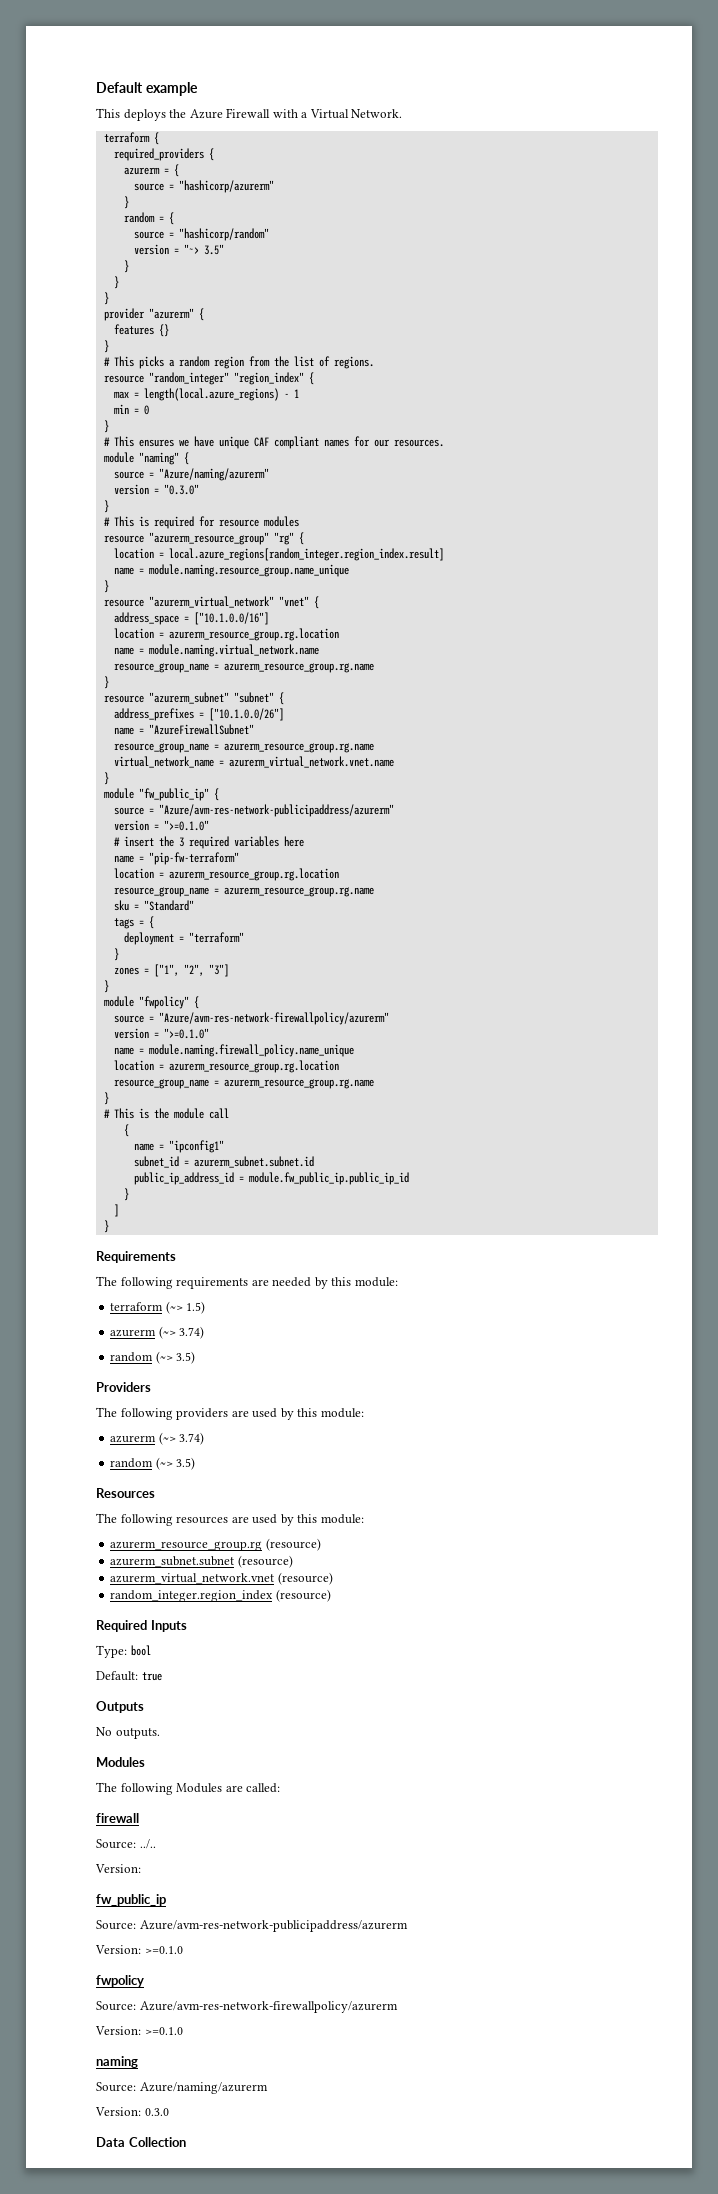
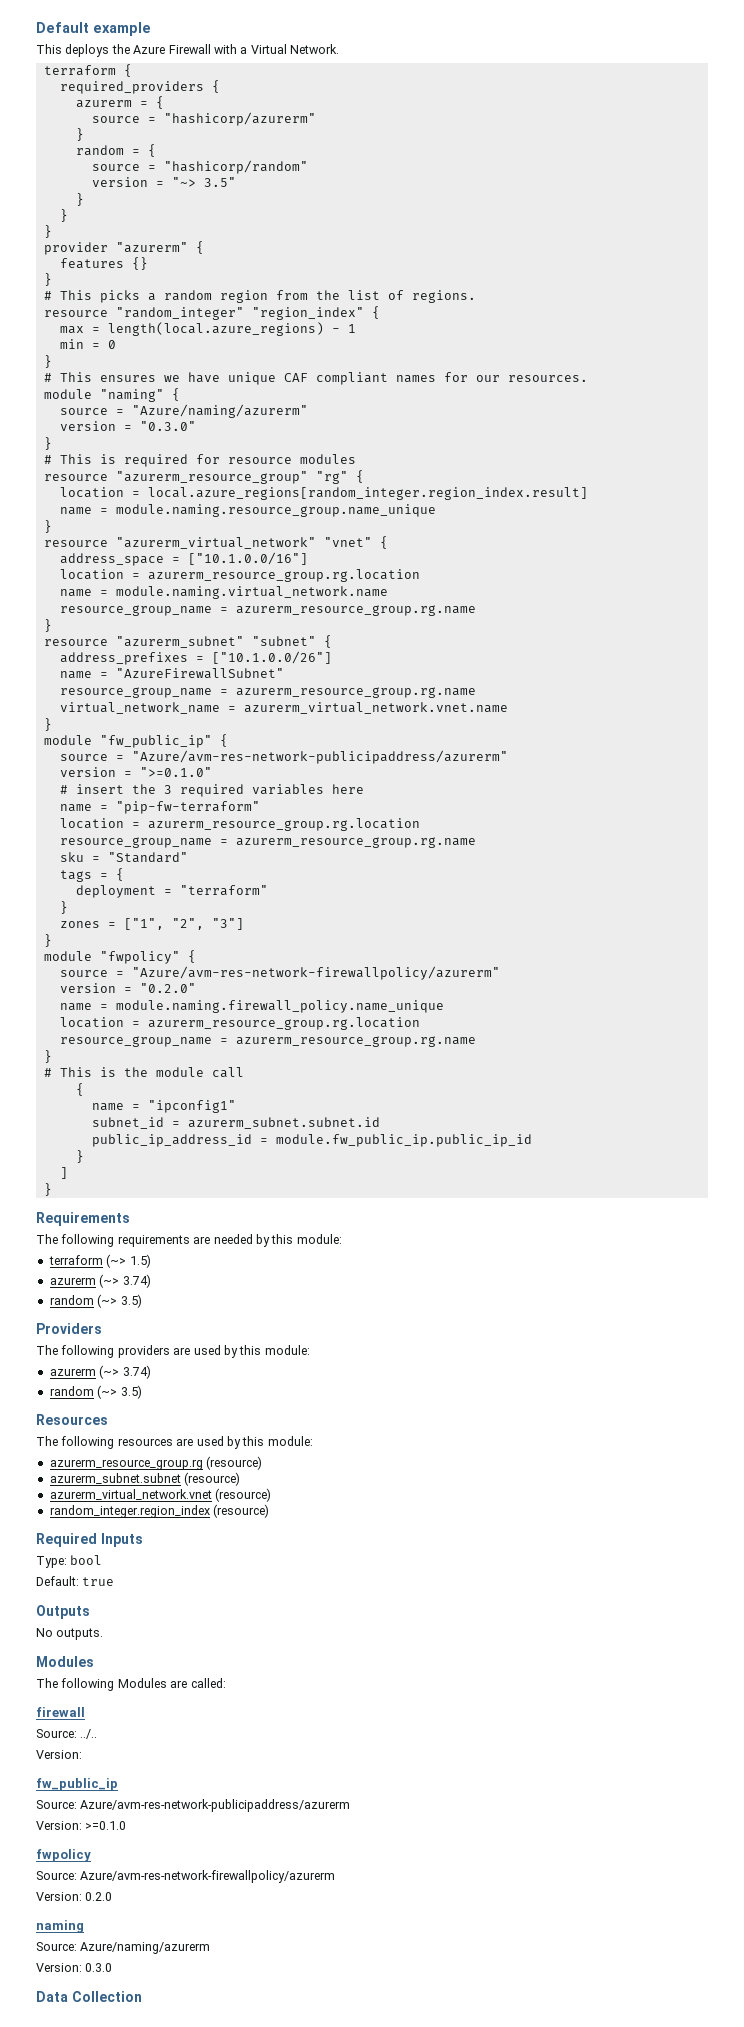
  source = "Azure/avm-res-network-firewallpolicy/azurerm"
- version = ">=0.1.0"
+ version = "0.2.0"
  Source: Azure/avm-res-network-firewallpolicy/azurerm
- Version: >=0.1.0
+ Version: 0.2.0

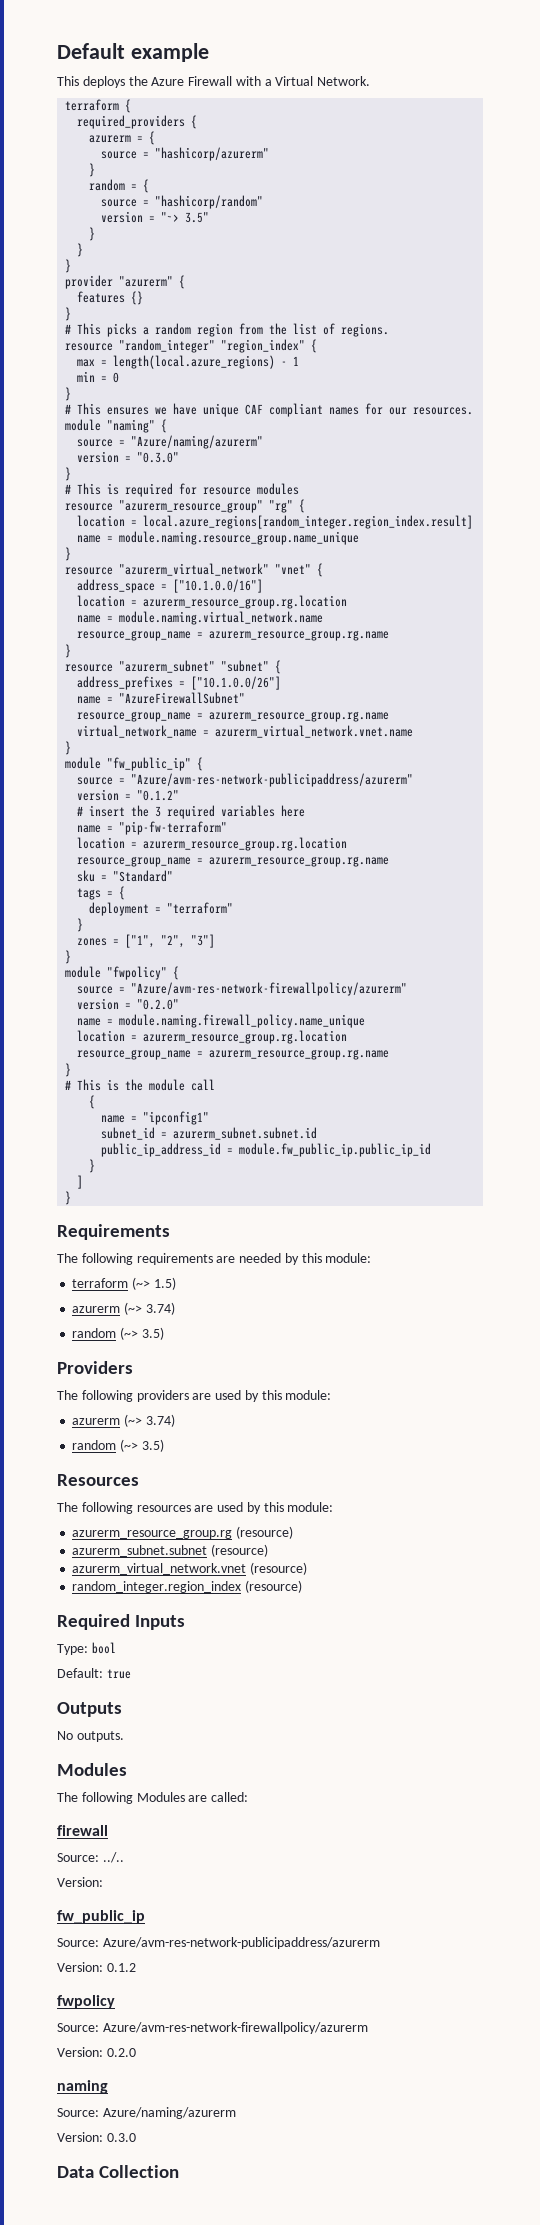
- version = ">=0.1.0"
+ version = "0.1.2"
- Version: >=0.1.0
+ Version: 0.1.2

